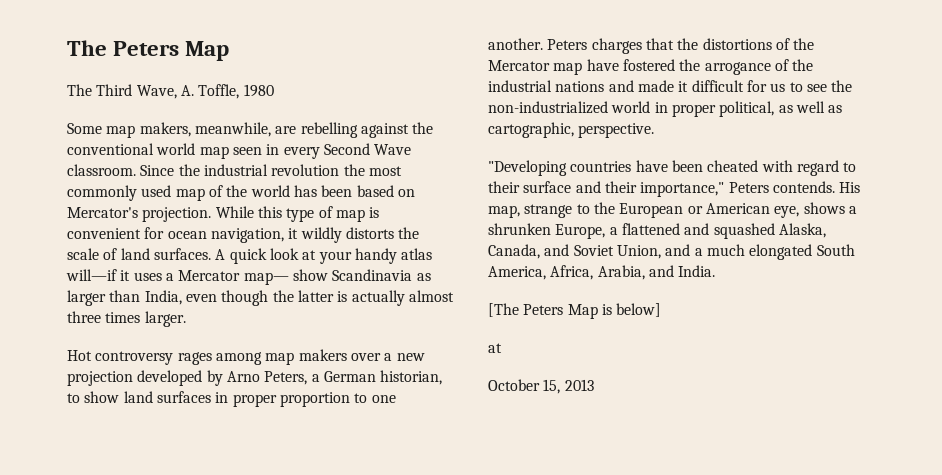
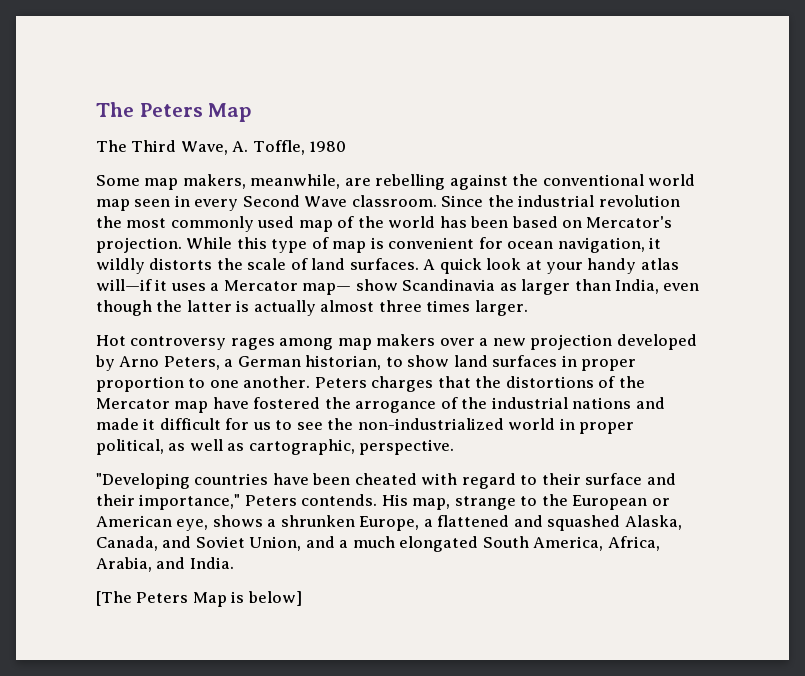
  [The Peters Map is below]
- at
- October 15, 2013

